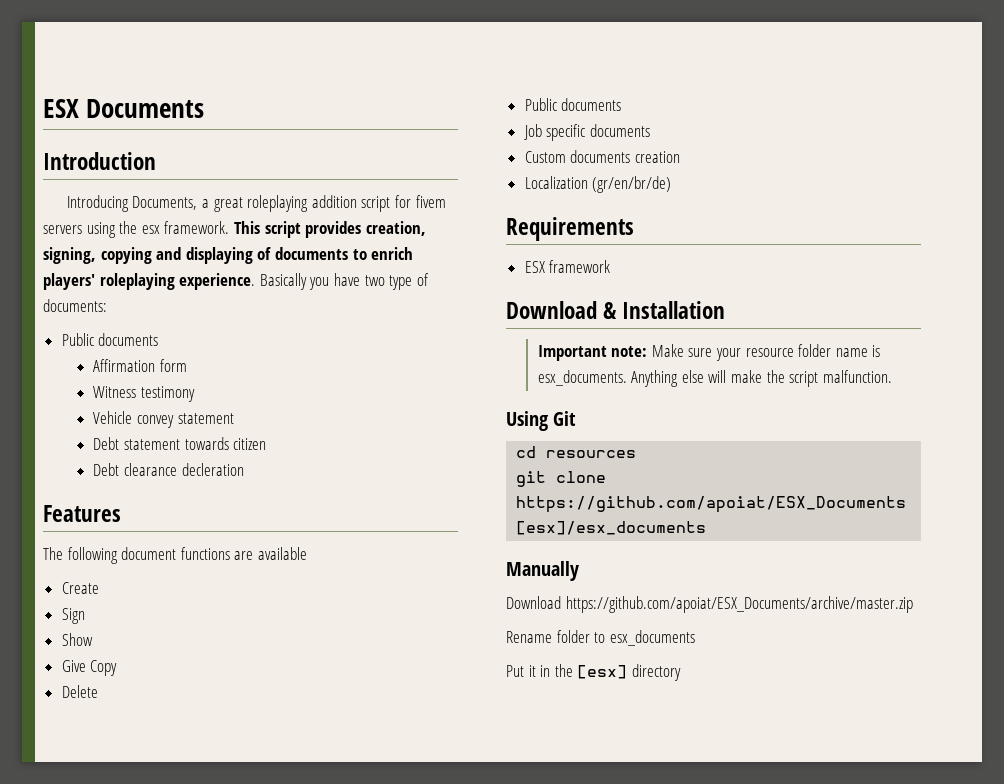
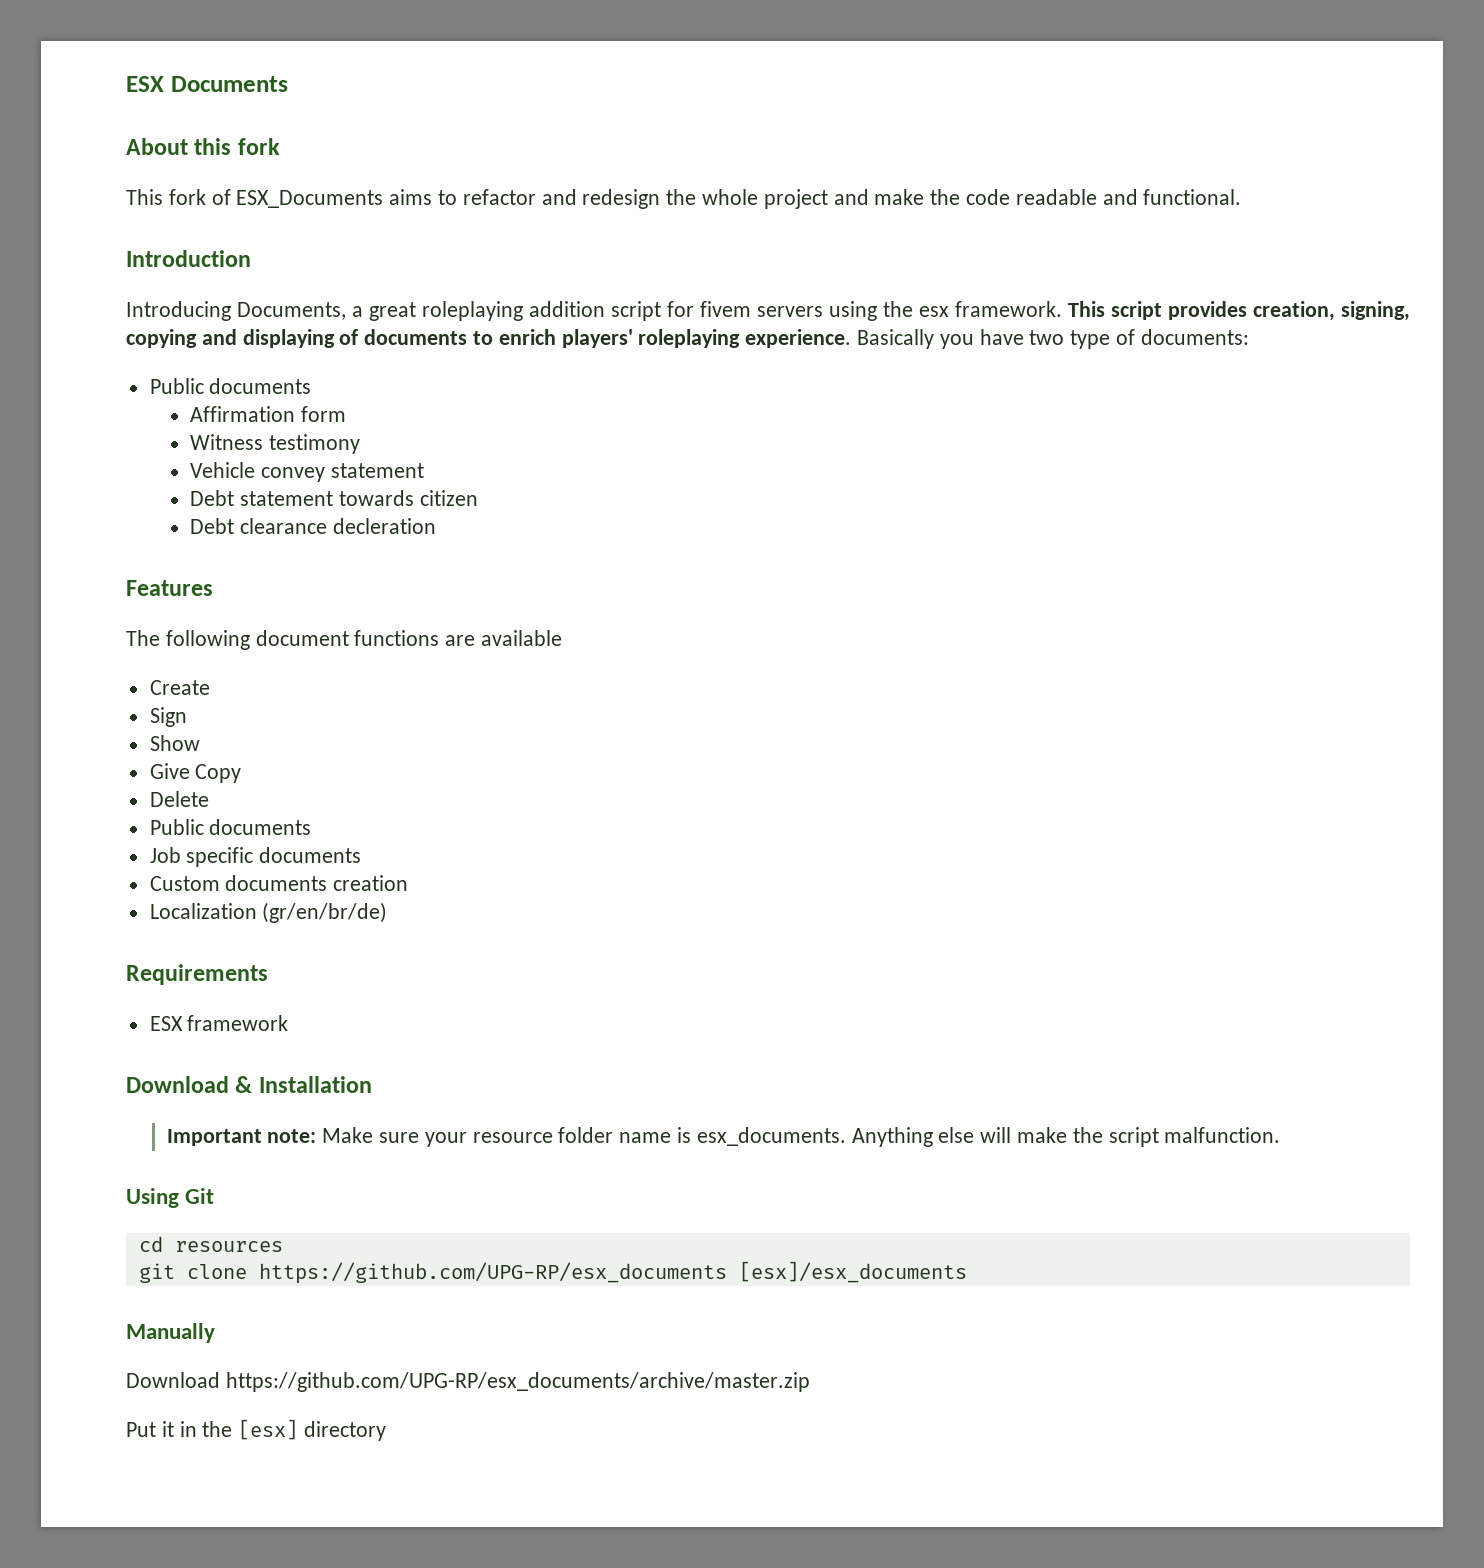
+ About this fork
+ This fork of ESX_Documents aims to refactor and redesign the whole project and make the code readable and functional.
- git clone https://github.com/apoiat/ESX_Documents [esx]/esx_documents
+ git clone https://github.com/UPG-RP/esx_documents [esx]/esx_documents
- Download https://github.com/apoiat/ESX_Documents/archive/master.zip
- Rename folder to esx_documents
+ Download https://github.com/UPG-RP/esx_documents/archive/master.zip

